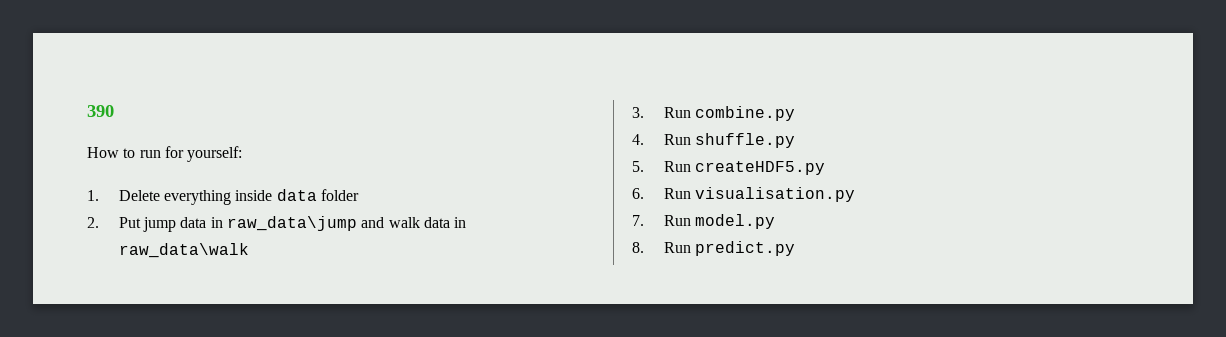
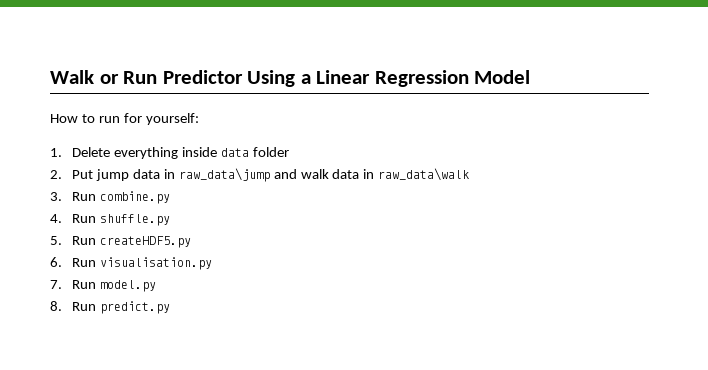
- 390
+ Walk or Run Predictor Using a Linear Regression Model

